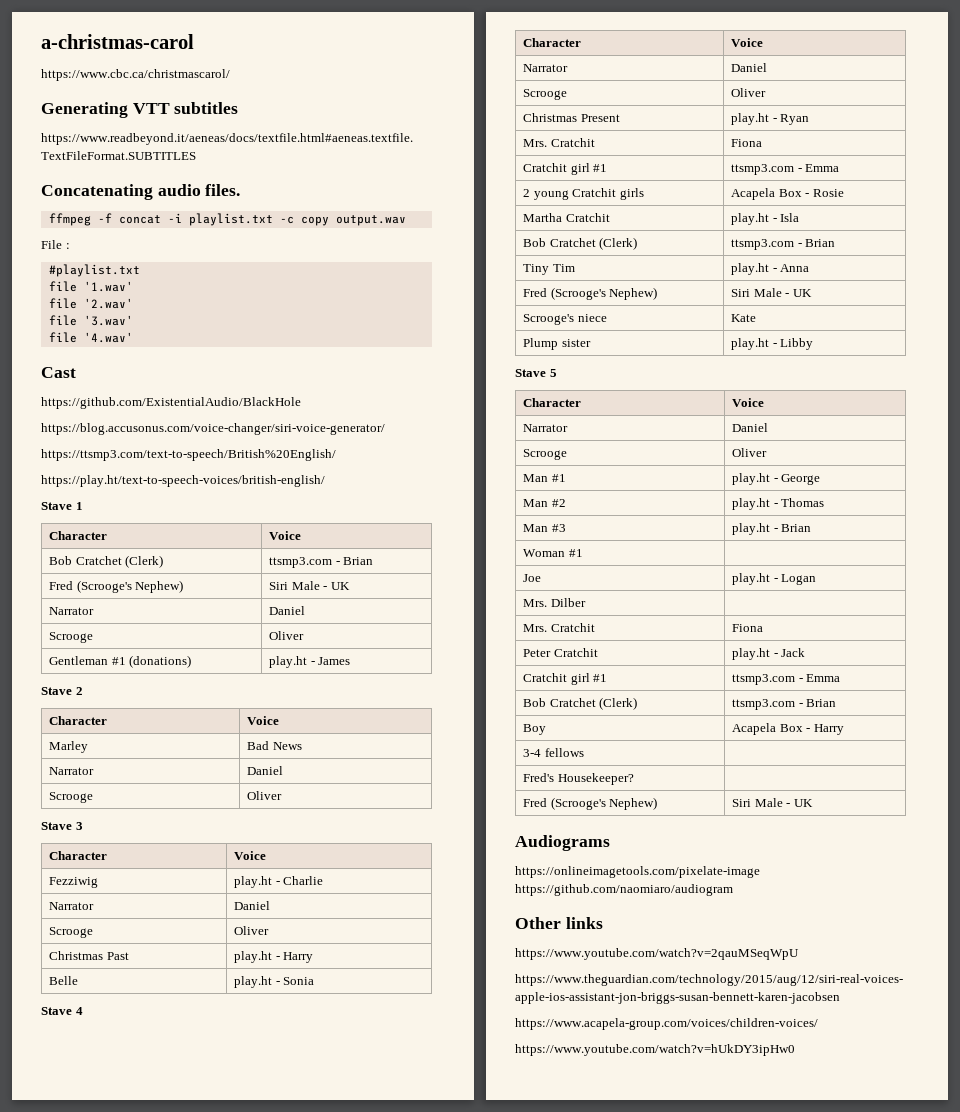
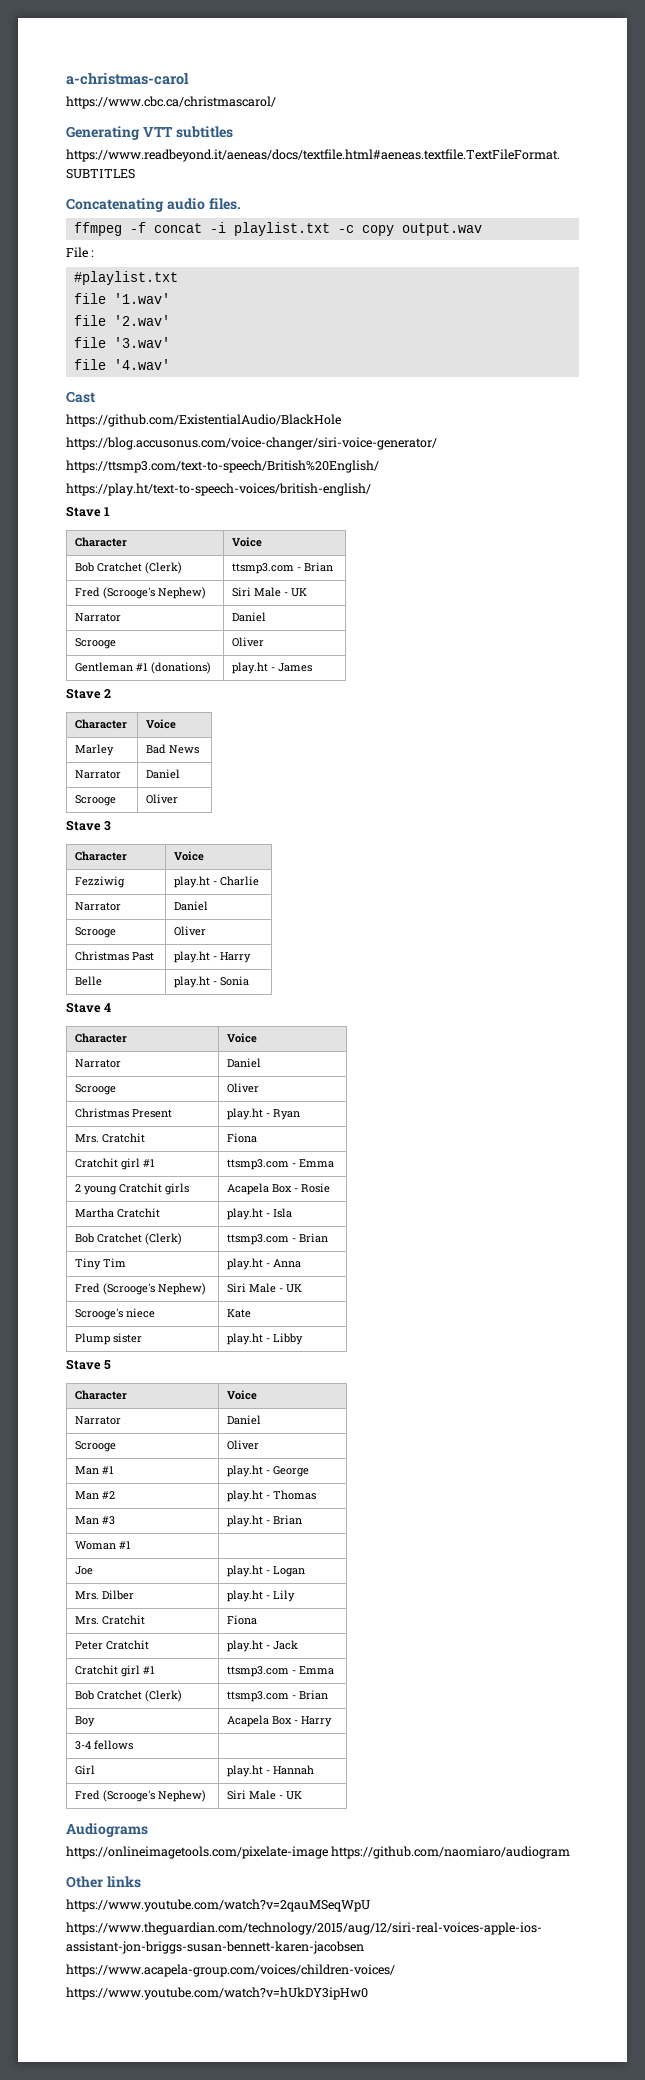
- Mrs. Dilber |
+ Mrs. Dilber | play.ht - Lily
- Fred's Housekeeper? |
+ Girl | play.ht - Hannah

